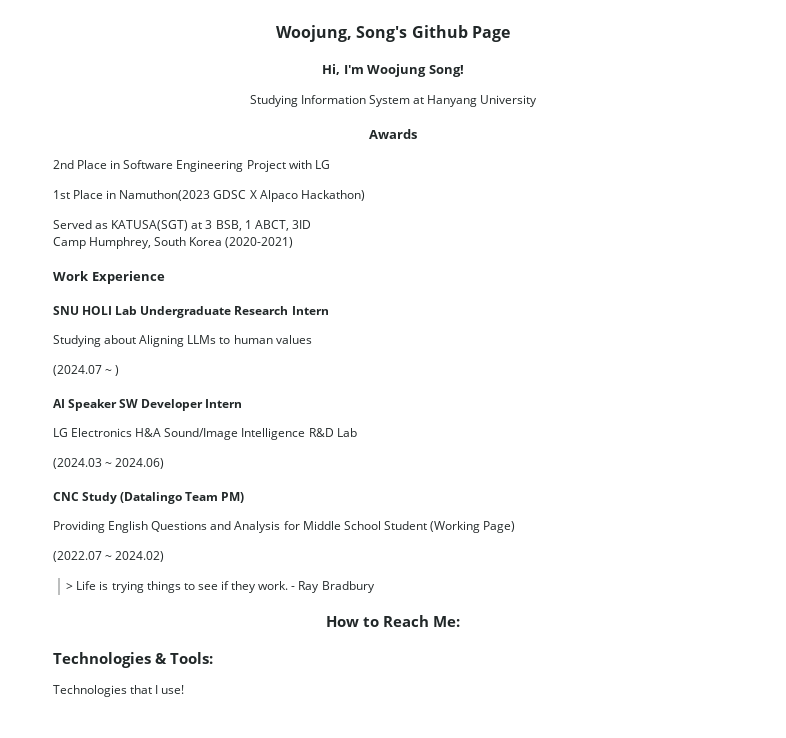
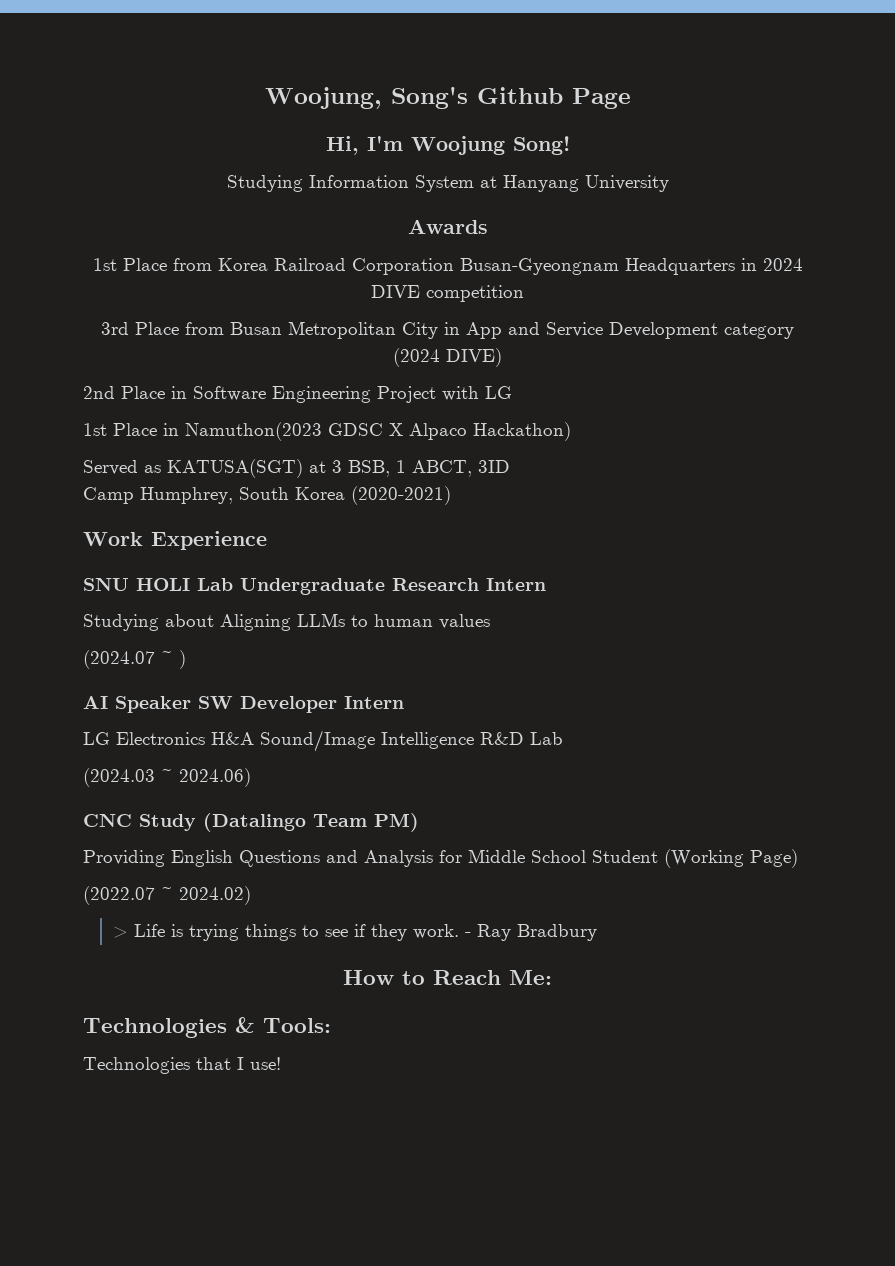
+ 1st Place from Korea Railroad Corporation Busan-Gyeongnam Headquarters in 2024 DIVE competition
+ 3rd Place from Busan Metropolitan City in App and Service Development category (2024 DIVE)

